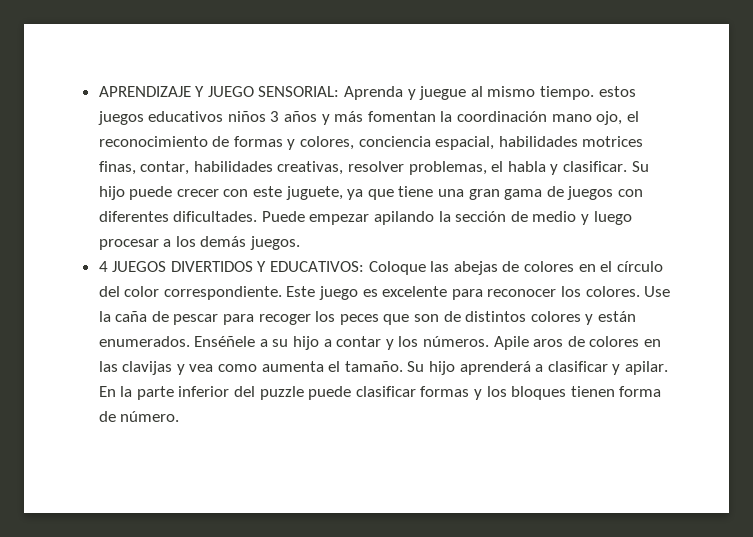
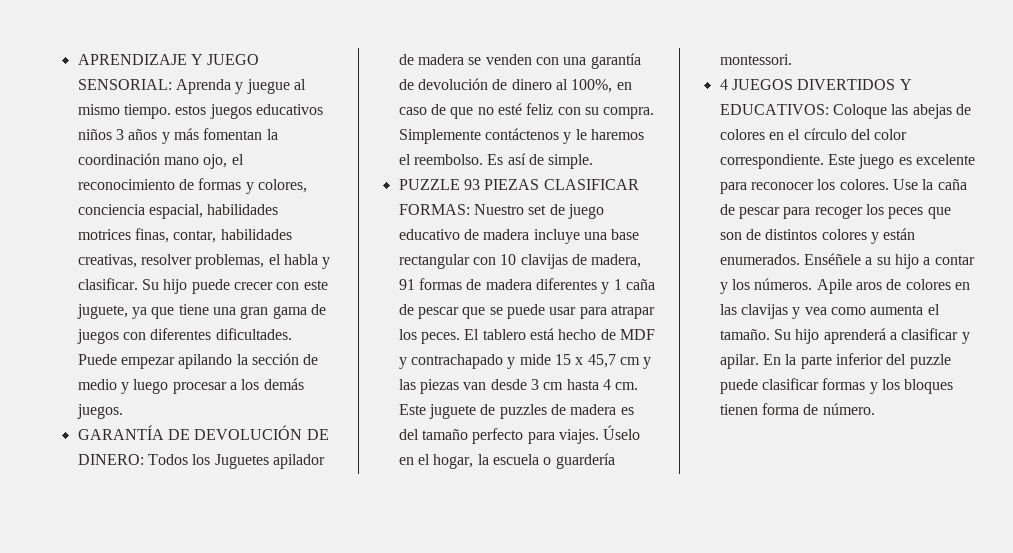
+ GARANTÍA DE DEVOLUCIÓN DE DINERO: Todos los Juguetes apilador de madera se venden con una garantía de devolución de dinero al 100%, en caso de que no esté feliz con su compra. Simplemente contáctenos y le haremos el reembolso. Es así de simple.
+ PUZZLE 93 PIEZAS CLASIFICAR FORMAS: Nuestro set de juego educativo de madera incluye una base rectangular con 10 clavijas de madera, 91 formas de madera diferentes y 1 caña de pescar que se puede usar para atrapar los peces. El tablero está hecho de MDF y contrachapado y mide 15 x 45,7 cm y las piezas van desde 3 cm hasta 4 cm. Este juguete de puzzles de madera es del tamaño perfecto para viajes. Úselo en el hogar, la escuela o guardería montessori.

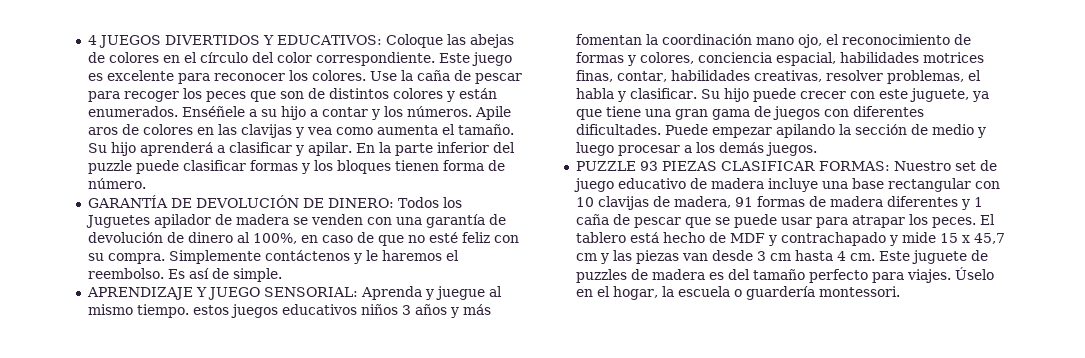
- APRENDIZAJE Y JUEGO SENSORIAL: Aprenda y juegue al mismo tiempo. estos juegos educativos niños 3 años y más fomentan la coordinación mano ojo, el reconocimiento de formas y colores, conciencia espacial, habilidades motrices finas, contar, habilidades creativas, resolver problemas, el habla y clasificar. Su hijo puede crecer con este juguete, ya que tiene una gran gama de juegos con diferentes dificultades. Puede empezar apilando la sección de medio y luego procesar a los demás juegos.
- GARANTÍA DE DEVOLUCIÓN DE DINERO: Todos los Juguetes apilador de madera se venden con una garantía de devolución de dinero al 100%, en caso de que no esté feliz con su compra. Simplemente contáctenos y le haremos el reembolso. Es así de simple.
- PUZZLE 93 PIEZAS CLASIFICAR FORMAS: Nuestro set de juego educativo de madera incluye una base rectangular con 10 clavijas de madera, 91 formas de madera diferentes y 1 caña de pescar que se puede usar para atrapar los peces. El tablero está hecho de MDF y contrachapado y mide 15 x 45,7 cm y las piezas van desde 3 cm hasta 4 cm. Este juguete de puzzles de madera es del tamaño perfecto para viajes. Úselo en el hogar, la escuela o guardería montessori.
+ GARANTÍA DE DEVOLUCIÓN DE DINERO: Todos los Juguetes apilador de madera se venden con una garantía de devolución de dinero al 100%, en caso de que no esté feliz con su compra. Simplemente contáctenos y le haremos el reembolso. Es así de simple.
+ APRENDIZAJE Y JUEGO SENSORIAL: Aprenda y juegue al mismo tiempo. estos juegos educativos niños 3 años y más fomentan la coordinación mano ojo, el reconocimiento de formas y colores, conciencia espacial, habilidades motrices finas, contar, habilidades creativas, resolver problemas, el habla y clasificar. Su hijo puede crecer con este juguete, ya que tiene una gran gama de juegos con diferentes dificultades. Puede empezar apilando la sección de medio y luego procesar a los demás juegos.
+ PUZZLE 93 PIEZAS CLASIFICAR FORMAS: Nuestro set de juego educativo de madera incluye una base rectangular con 10 clavijas de madera, 91 formas de madera diferentes y 1 caña de pescar que se puede usar para atrapar los peces. El tablero está hecho de MDF y contrachapado y mide 15 x 45,7 cm y las piezas van desde 3 cm hasta 4 cm. Este juguete de puzzles de madera es del tamaño perfecto para viajes. Úselo en el hogar, la escuela o guardería montessori.

